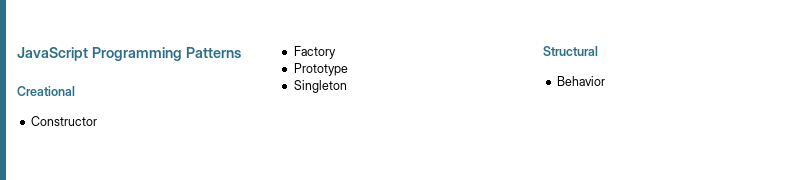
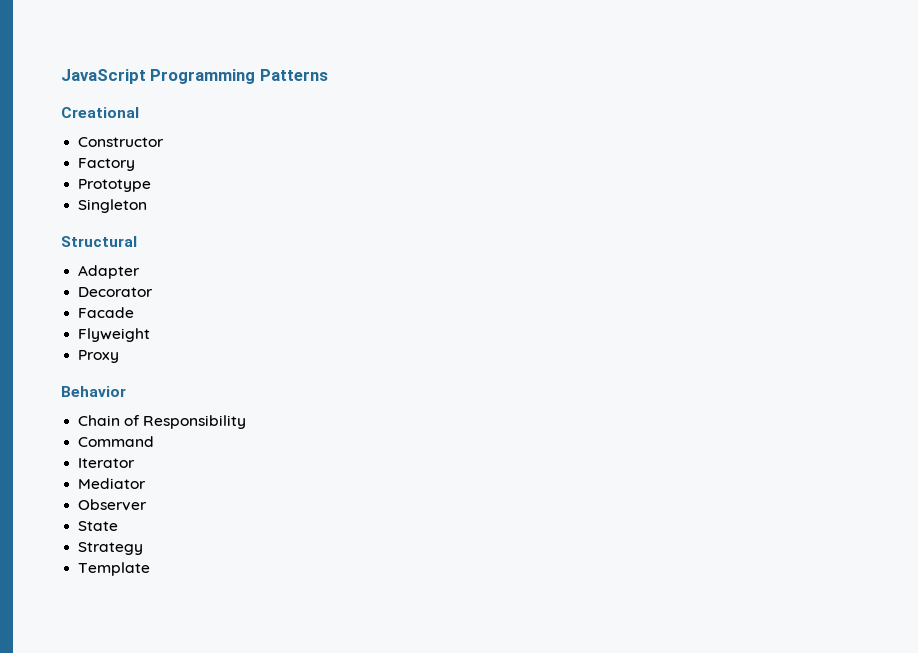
+ Adapter
+ Decorator
+ Facade
+ Flyweight
+ Proxy
  Behavior
+ Chain of Responsibility
+ Command
+ Iterator
+ Mediator
+ Observer
+ State
+ Strategy
+ Template

